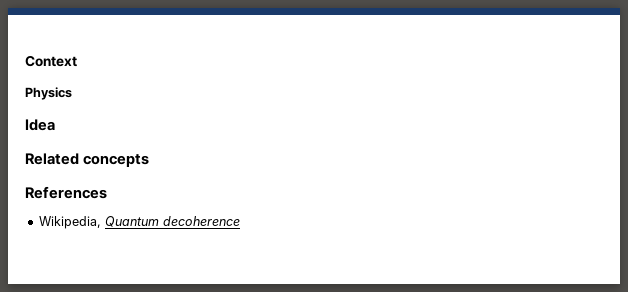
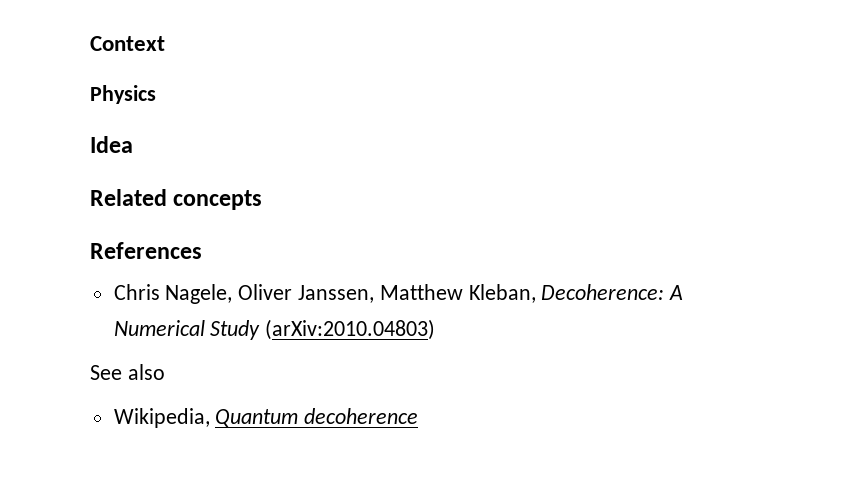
+ Chris Nagele, Oliver Janssen, Matthew Kleban, Decoherence: A Numerical Study (arXiv:2010.04803)
+ See also

